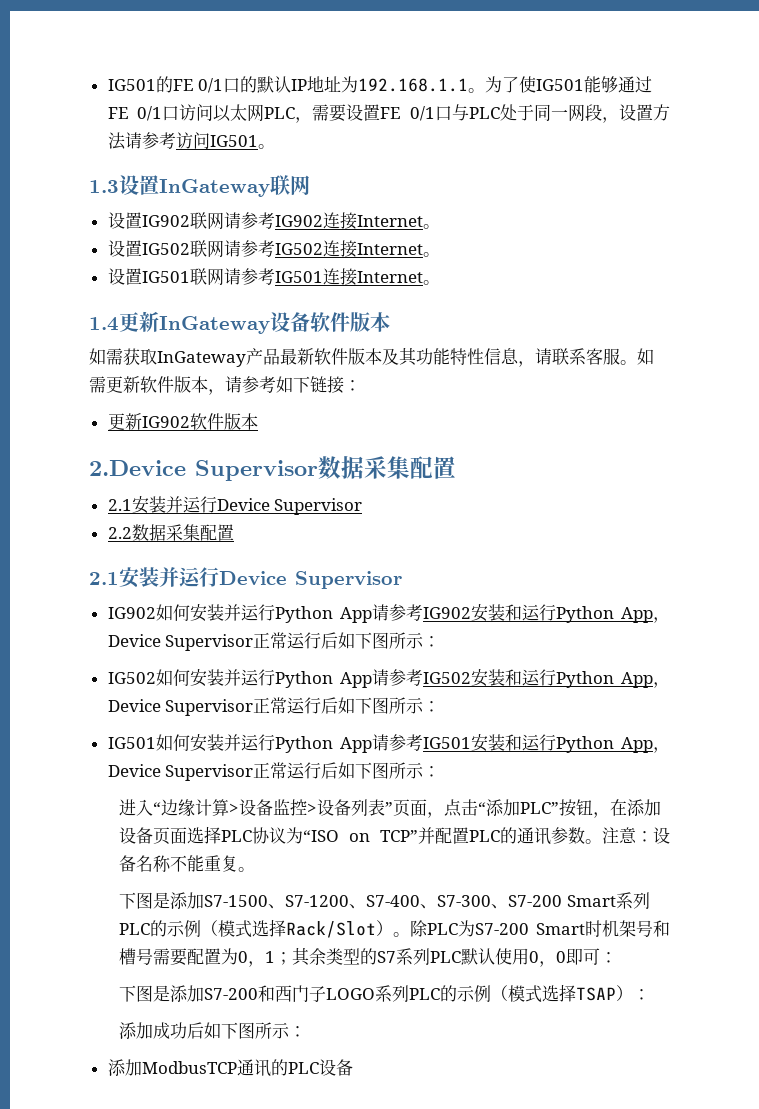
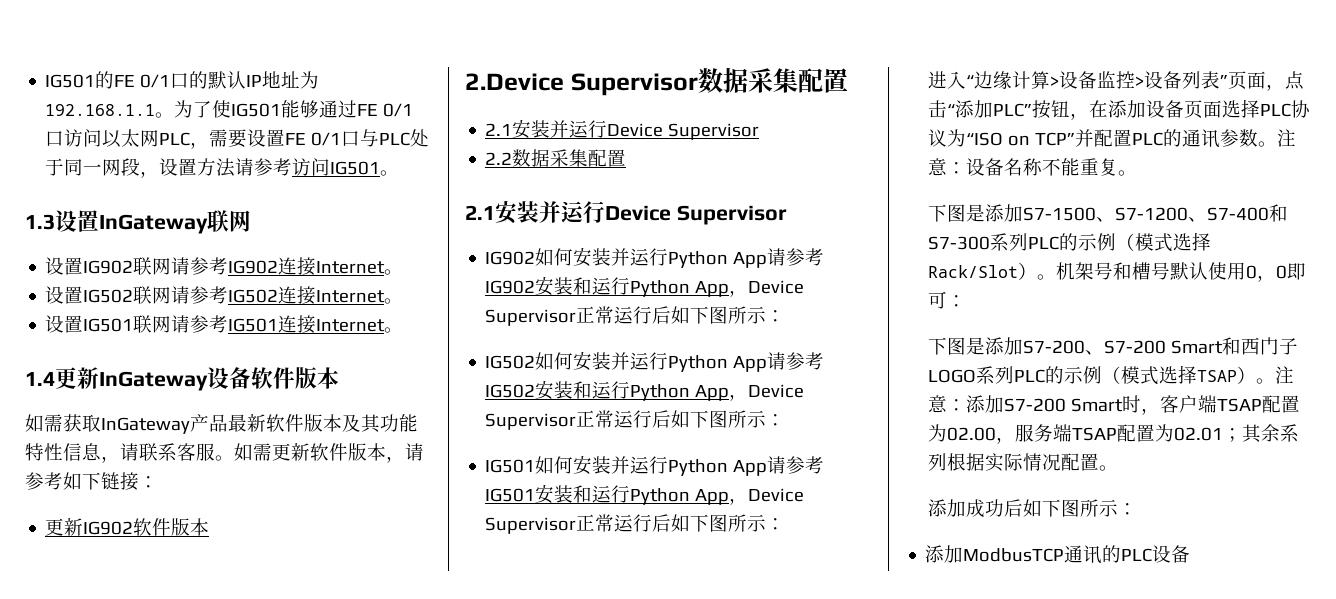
- 下图是添加S7-1500、S7-1200、S7-400、S7-300、S7-200 Smart系列PLC的示例（模式选择Rack/Slot）。
+ 下图是添加S7-1500、S7-1200、S7-400和S7-300系列PLC的示例（模式选择Rack/Slot）。
- 除PLC为S7-200 Smart时机架号和槽号需要配置为0，1；其余类型的S7系列PLC默认使用0，0即可：
+ 机架号和槽号默认使用0，0即可：
- 下图是添加S7-200和西门子LOGO系列PLC的示例（模式选择TSAP）：
+ 下图是添加S7-200、S7-200 Smart和西门子LOGO系列PLC的示例（模式选择TSAP）。注意：添加S7-200 Smart时，客户端TSAP配置为02.00，服务端TSAP配置为02.01；其余系列根据实际情况配置。

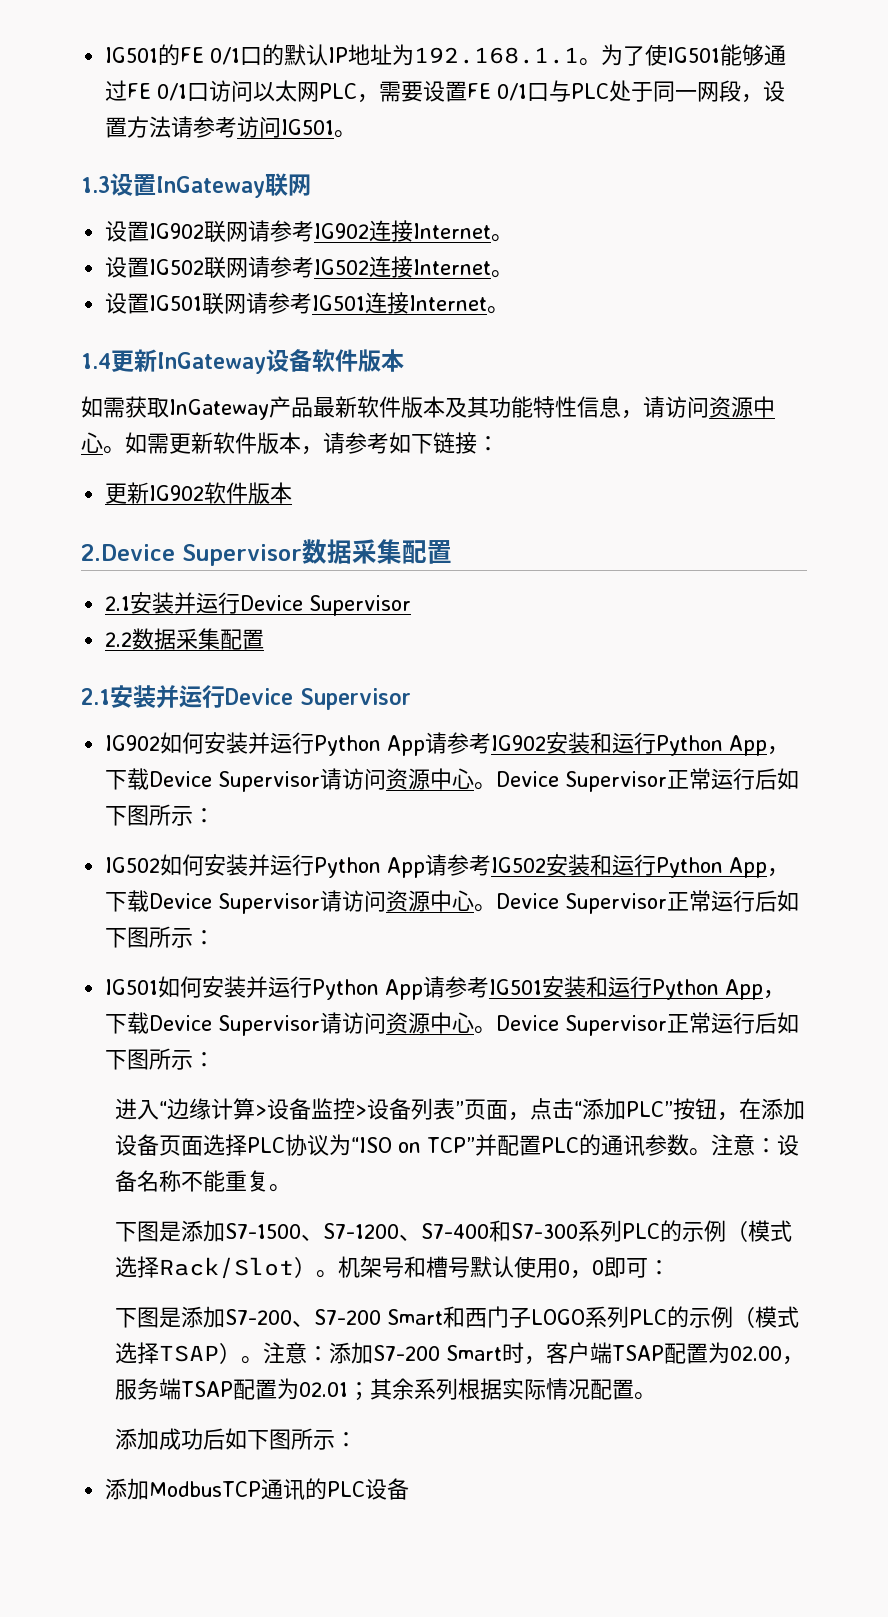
- 如需获取InGateway产品最新软件版本及其功能特性信息，请联系客服。
+ 如需获取InGateway产品最新软件版本及其功能特性信息，请访问资源中心。
- IG902如何安装并运行Python App请参考IG902安装和运行Python App，Device Supervisor正常运行后如下图所示：
+ IG902如何安装并运行Python App请参考IG902安装和运行Python App，下载Device Supervisor请访问资源中心。Device Supervisor正常运行后如下图所示：
- IG502如何安装并运行Python App请参考IG502安装和运行Python App，Device Supervisor正常运行后如下图所示：
+ IG502如何安装并运行Python App请参考IG502安装和运行Python App，下载Device Supervisor请访问资源中心。Device Supervisor正常运行后如下图所示：
- IG501如何安装并运行Python App请参考IG501安装和运行Python App，Device Supervisor正常运行后如下图所示：
+ IG501如何安装并运行Python App请参考IG501安装和运行Python App，下载Device Supervisor请访问资源中心。Device Supervisor正常运行后如下图所示：

